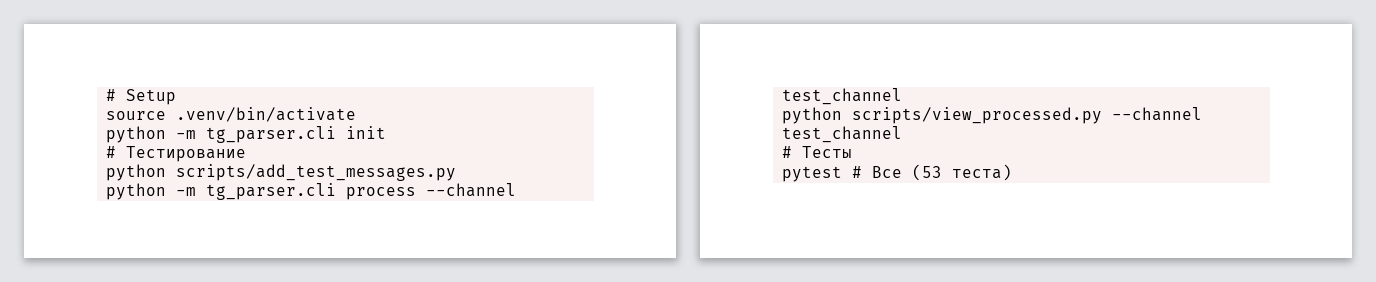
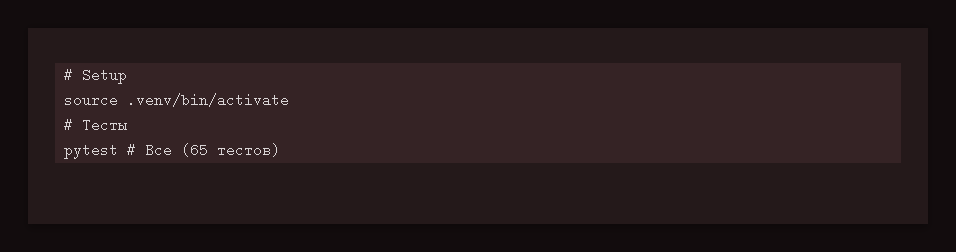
- python -m tg_parser.cli init
- # Тестирование
- python scripts/add_test_messages.py
- python -m tg_parser.cli process --channel test_channel
- python scripts/view_processed.py --channel test_channel
- pytest # Все (53 теста)
+ pytest # Все (65 тестов)

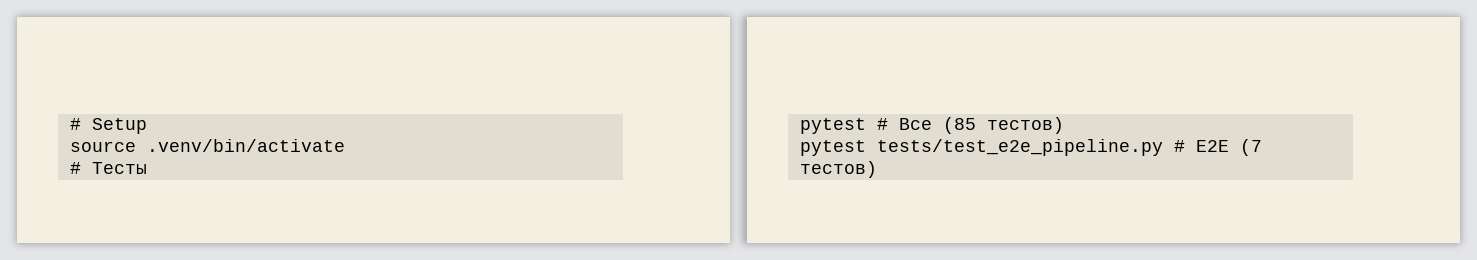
- pytest # Все (65 тестов)
+ pytest # Все (85 тестов)
+ pytest tests/test_e2e_pipeline.py # E2E (7 тестов)

